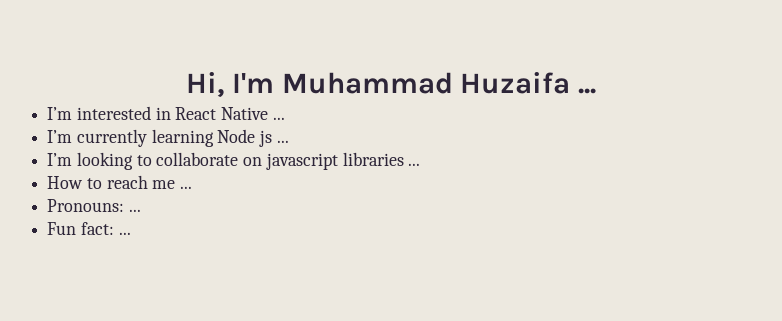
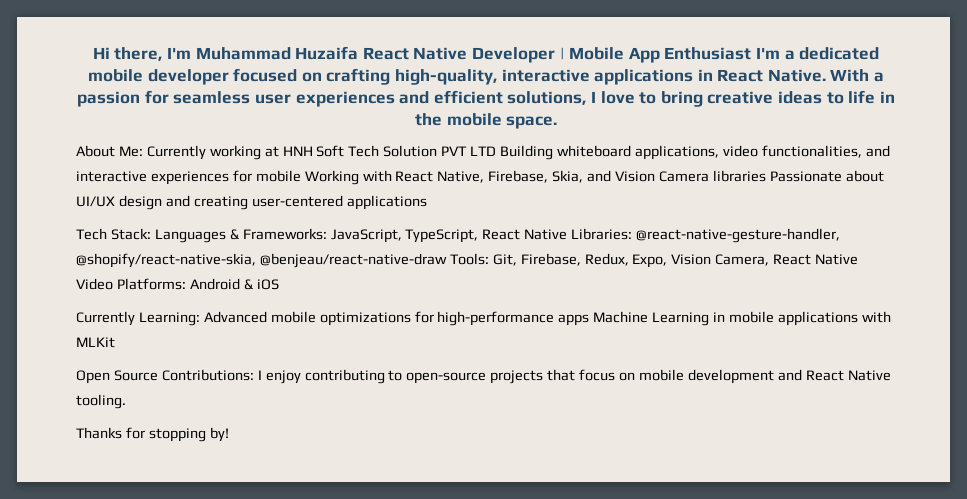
- Hi, I'm Muhammad Huzaifa ...
- I’m interested in React Native ...
- I’m currently learning Node js ...
- I’m looking to collaborate on javascript libraries ...
- How to reach me ...
- Pronouns: ...
- Fun fact: ...
+ Hi there, I'm Muhammad Huzaifa React Native Developer | Mobile App Enthusiast I'm a dedicated mobile developer focused on crafting high-quality, interactive applications in React Native. With a passion for seamless user experiences and efficient solutions, I love to bring creative ideas to life in the mobile space.
+ About Me: Currently working at HNH Soft Tech Solution PVT LTD Building whiteboard applications, video functionalities, and interactive experiences for mobile Working with React Native, Firebase, Skia, and Vision Camera libraries Passionate about UI/UX design and creating user-centered applications
+ Tech Stack: Languages & Frameworks: JavaScript, TypeScript, React Native Libraries: @react-native-gesture-handler, @shopify/react-native-skia, @benjeau/react-native-draw Tools: Git, Firebase, Redux, Expo, Vision Camera, React Native Video Platforms: Android & iOS
+ Currently Learning: Advanced mobile optimizations for high-performance apps Machine Learning in mobile applications with MLKit
+ Open Source Contributions: I enjoy contributing to open-source projects that focus on mobile development and React Native tooling.
+ Thanks for stopping by!

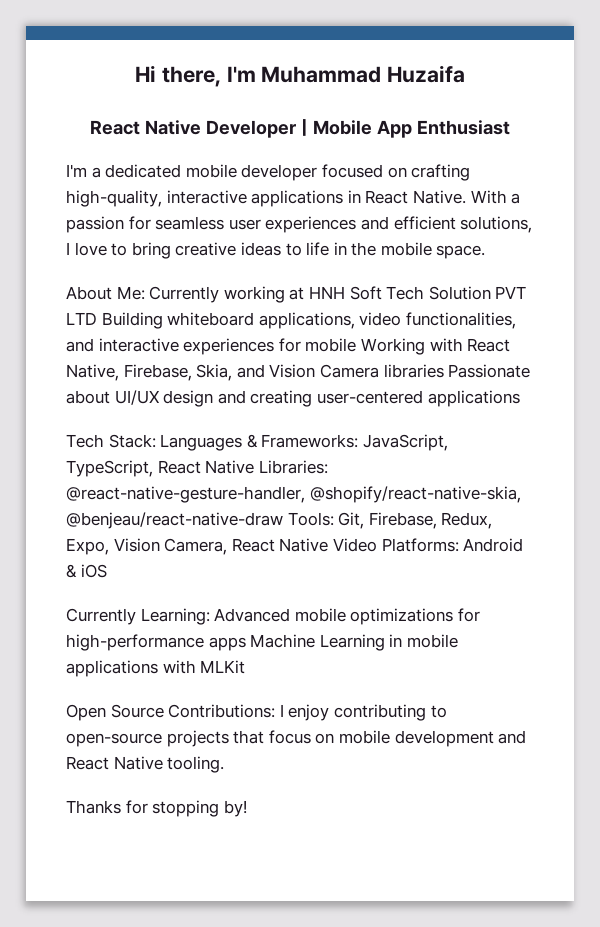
- Hi there, I'm Muhammad Huzaifa React Native Developer | Mobile App Enthusiast I'm a dedicated mobile developer focused on crafting high-quality, interactive applications in React Native.
+ Hi there, I'm Muhammad Huzaifa
+ React Native Developer | Mobile App Enthusiast
+ I'm a dedicated mobile developer focused on crafting high-quality, interactive applications in React Native.

